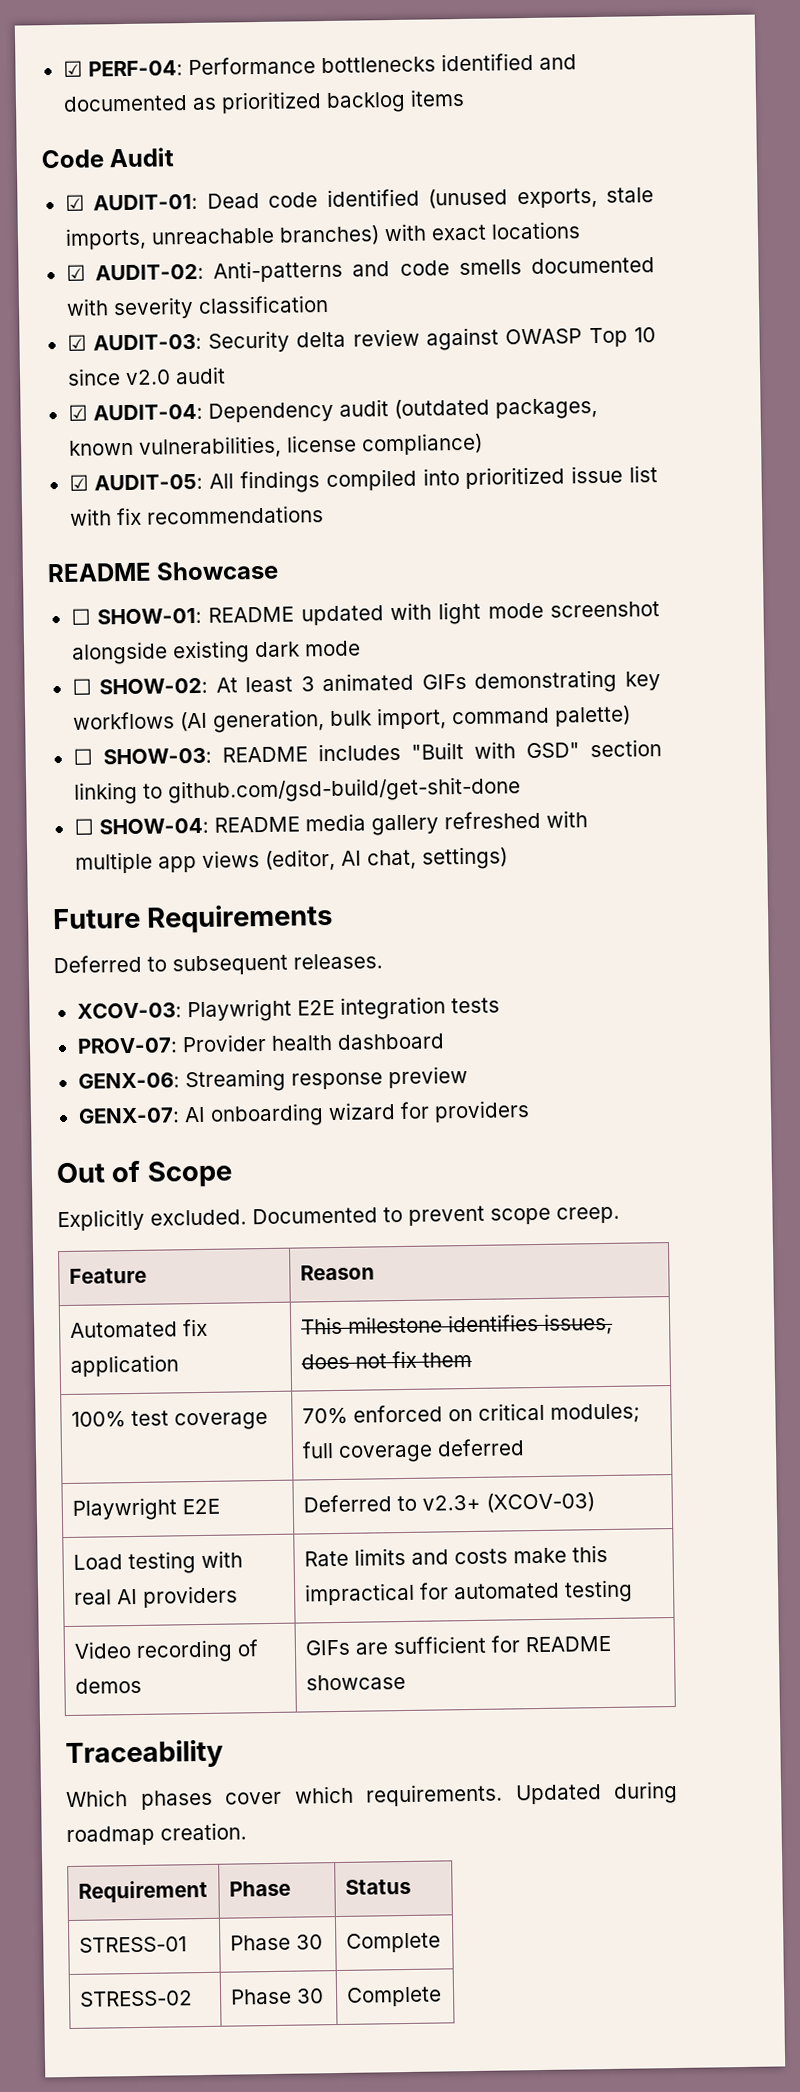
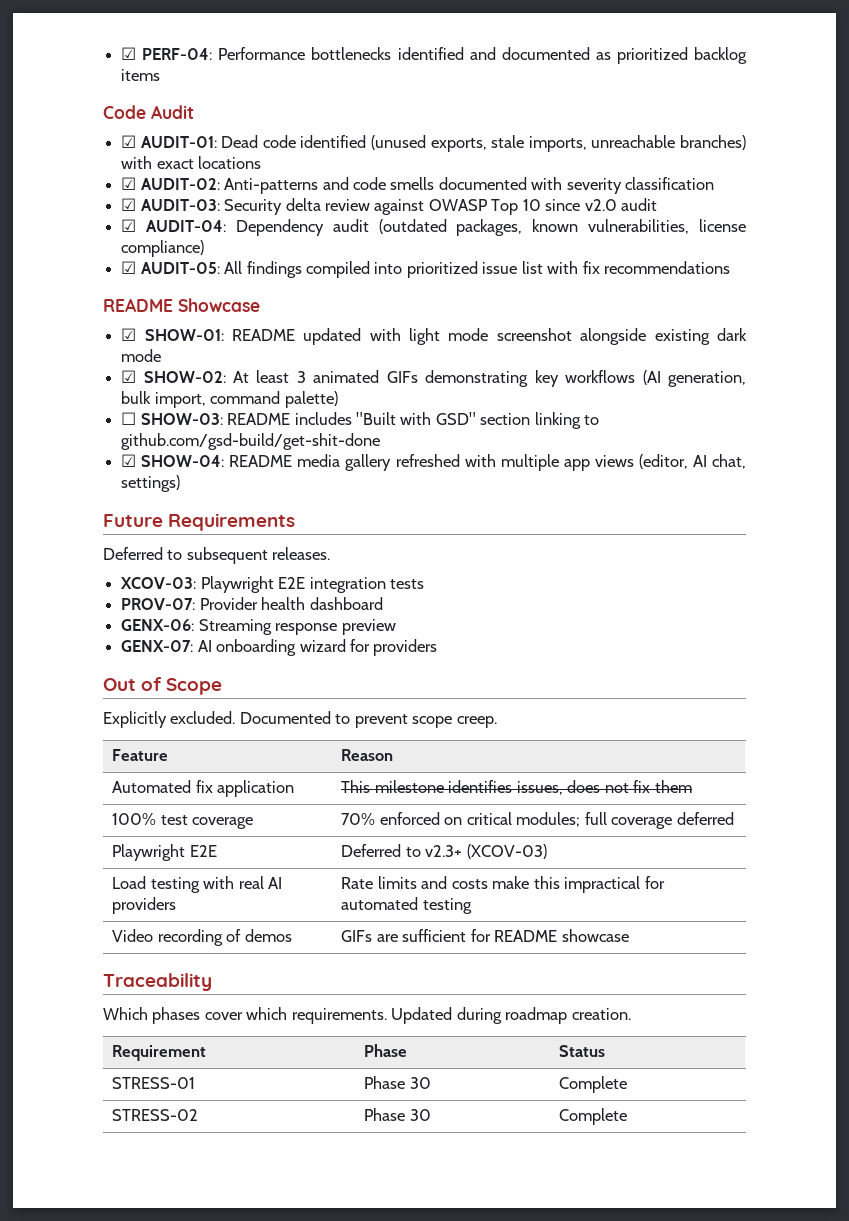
- ☐ SHOW-01: README updated with light mode screenshot alongside existing dark mode
+ ☑ SHOW-01: README updated with light mode screenshot alongside existing dark mode
- ☐ SHOW-02: At least 3 animated GIFs demonstrating key workflows (AI generation, bulk import, command palette)
+ ☑ SHOW-02: At least 3 animated GIFs demonstrating key workflows (AI generation, bulk import, command palette)
- ☐ SHOW-04: README media gallery refreshed with multiple app views (editor, AI chat, settings)
+ ☑ SHOW-04: README media gallery refreshed with multiple app views (editor, AI chat, settings)

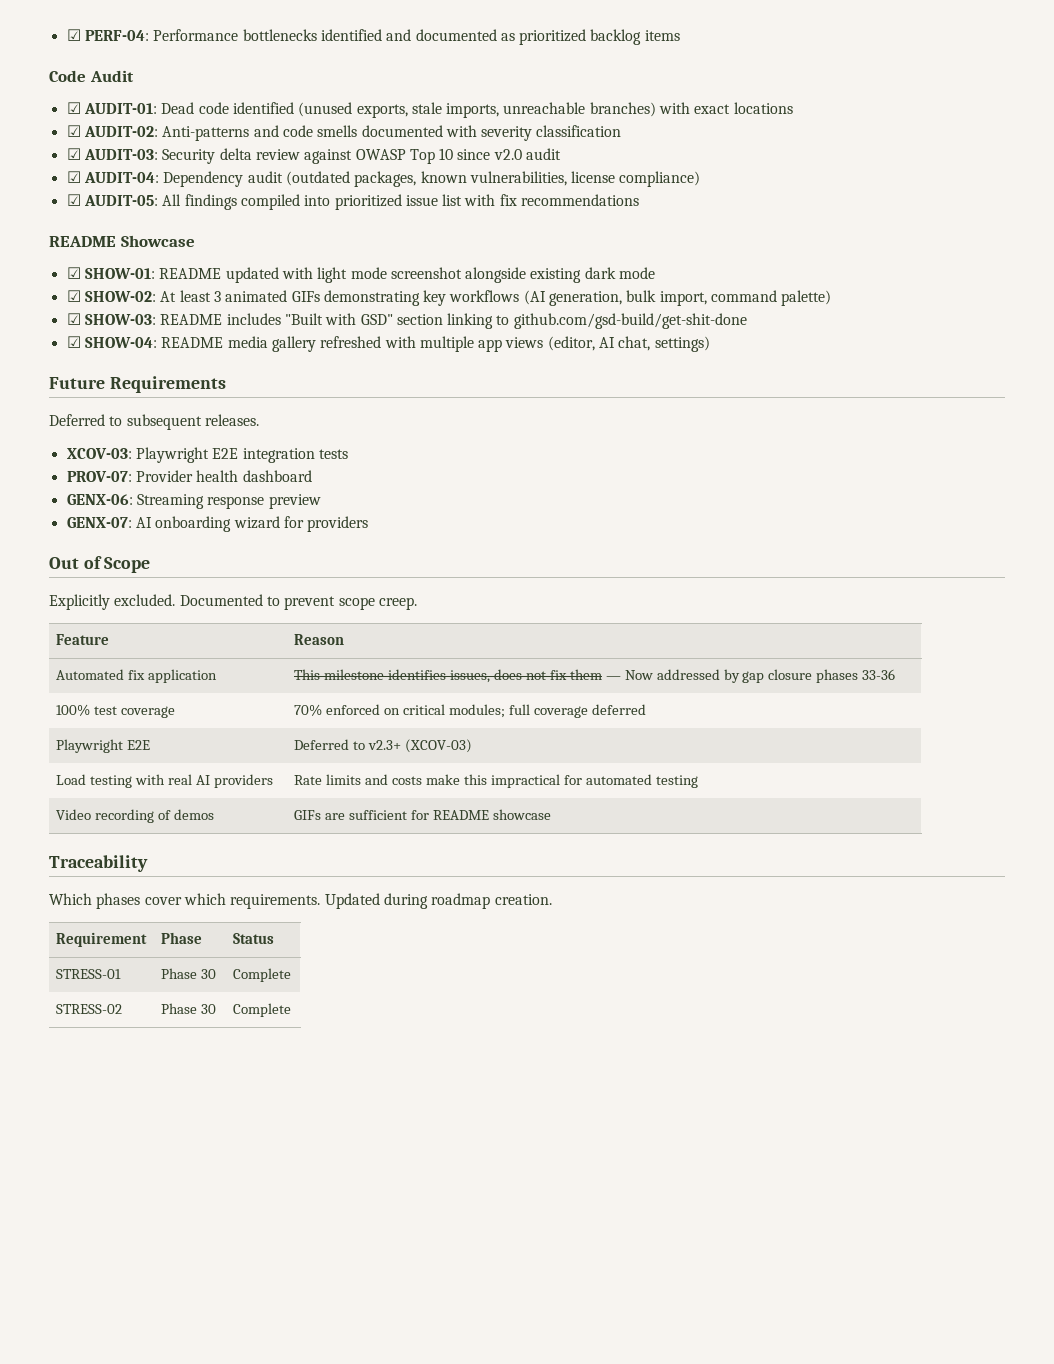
- ☐ SHOW-03: README includes "Built with GSD" section linking to github.com/gsd-build/get-shit-done
+ ☑ SHOW-03: README includes "Built with GSD" section linking to github.com/gsd-build/get-shit-done
- Automated fix application | This milestone identifies issues, does not fix them
+ Automated fix application | This milestone identifies issues, does not fix them — Now addressed by gap closure phases 33-36

